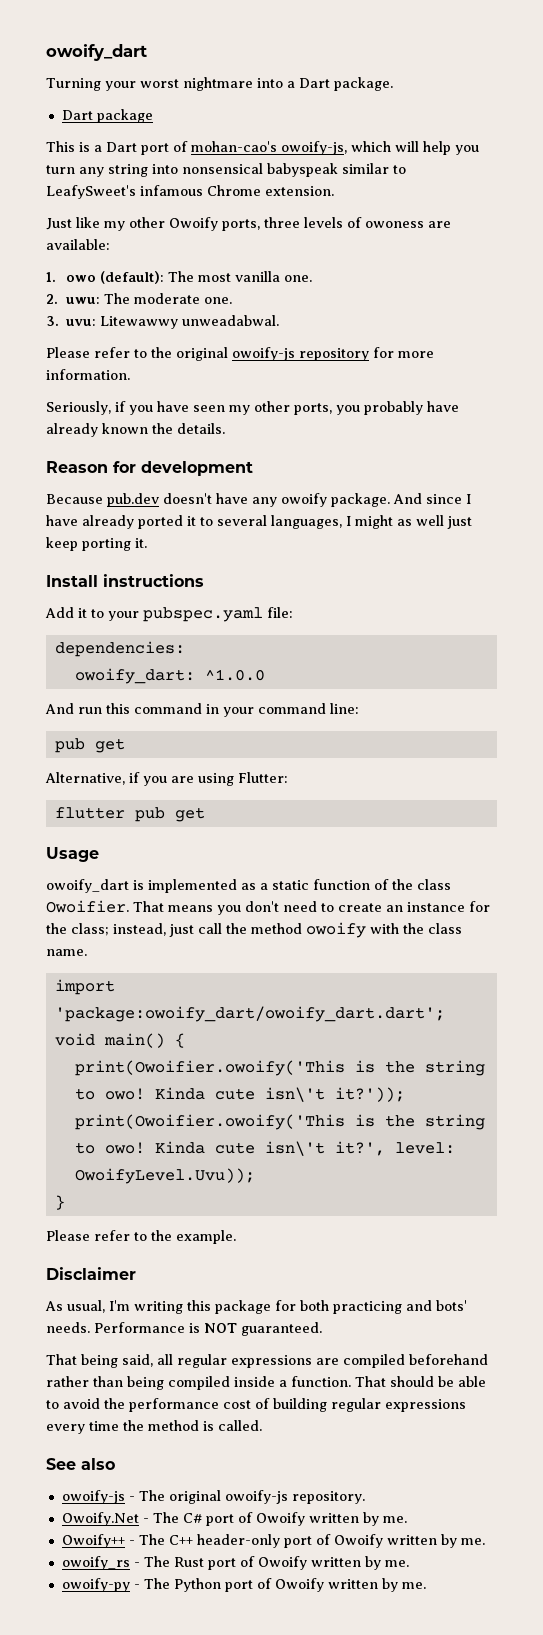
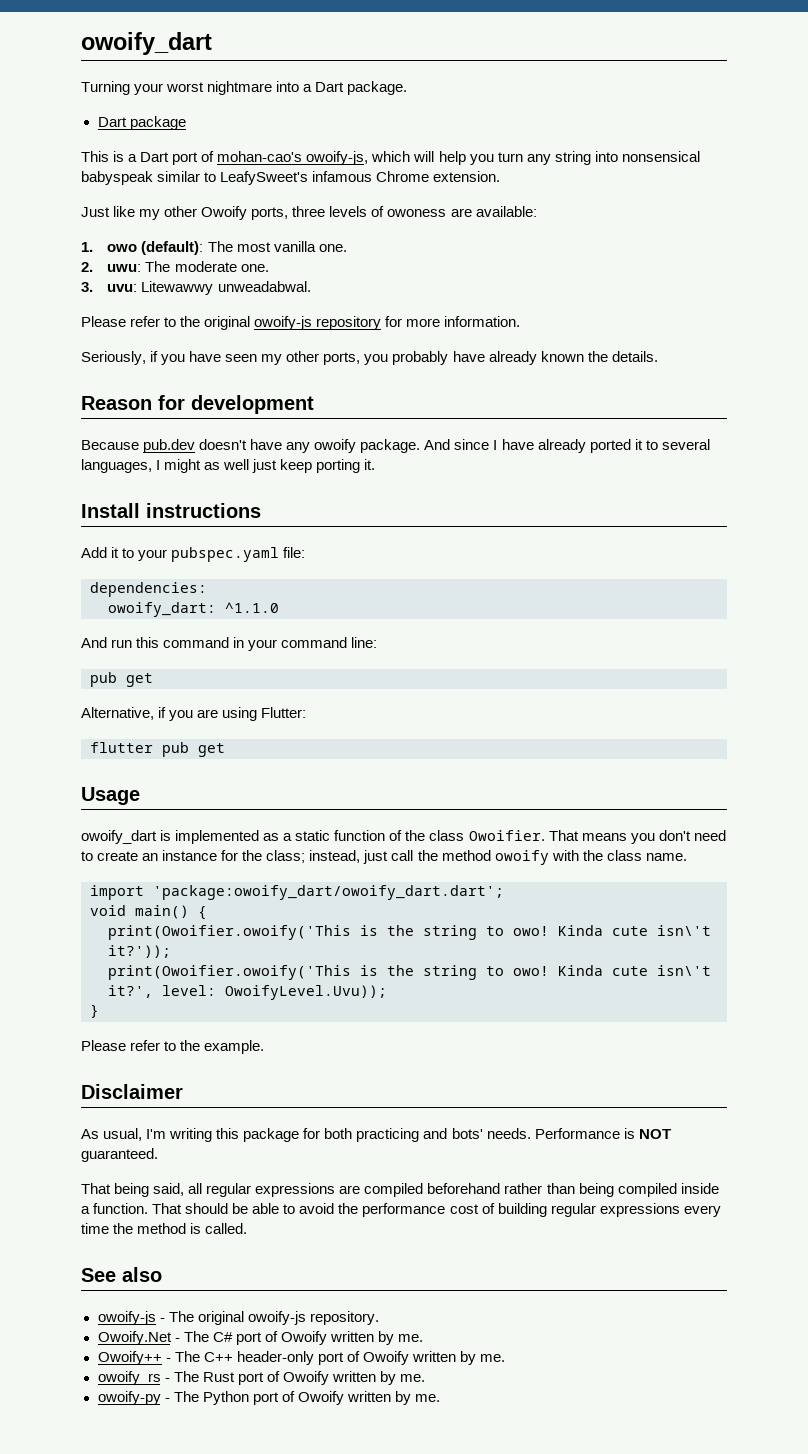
- owoify_dart: ^1.0.0
+ owoify_dart: ^1.1.0

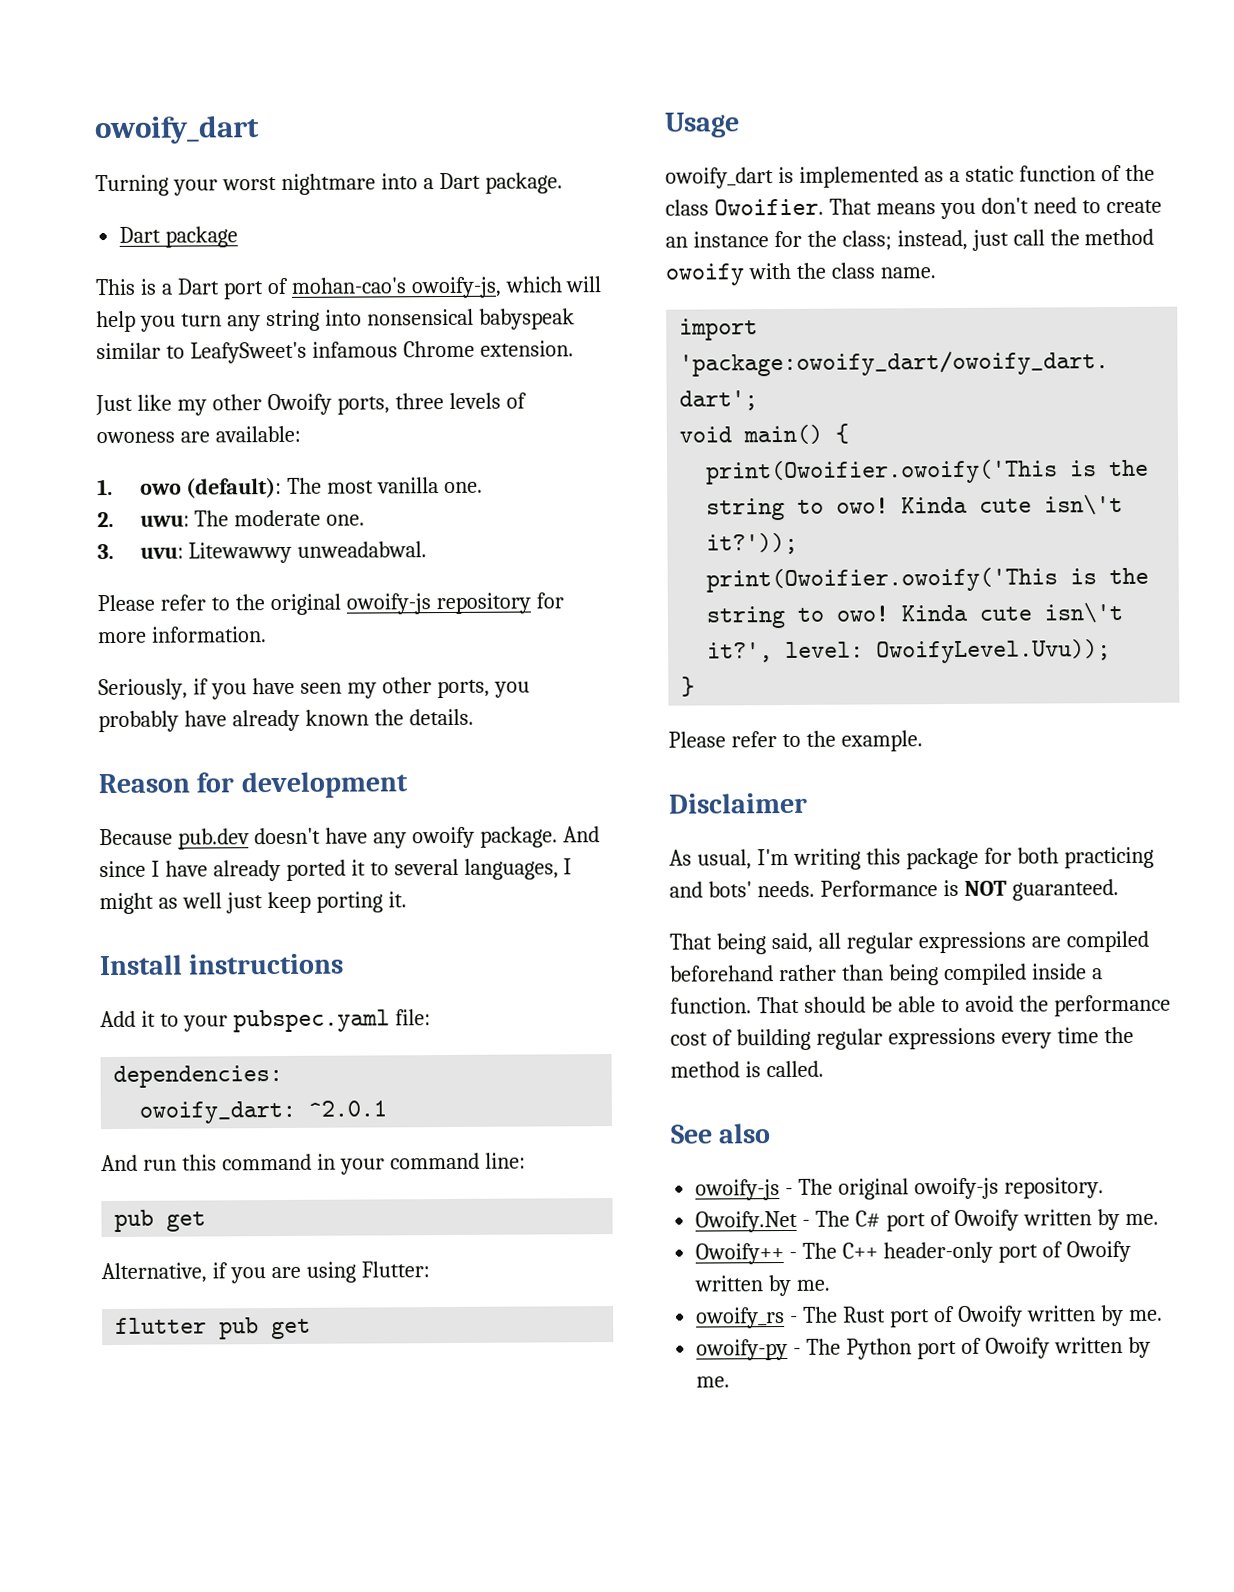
- owoify_dart: ^1.1.0
+ owoify_dart: ^2.0.1

